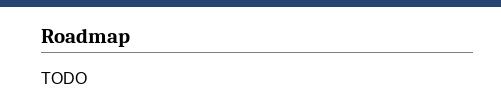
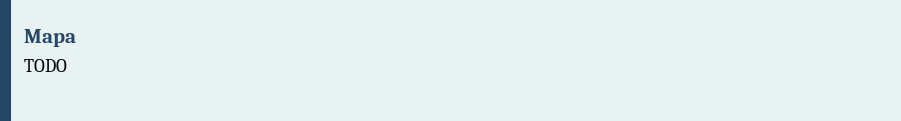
- Roadmap
+ Mapa

